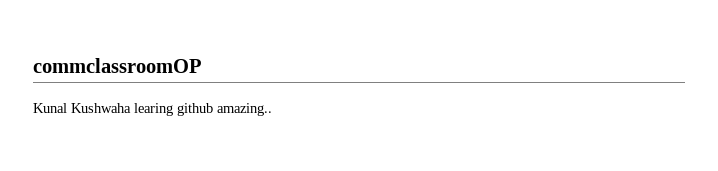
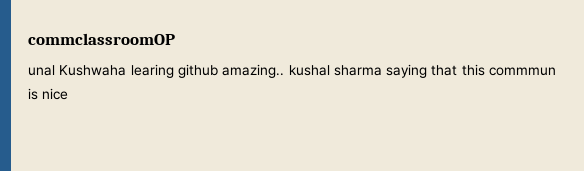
- Kunal Kushwaha learing github amazing..
+ unal Kushwaha learing github amazing.. kushal sharma saying that this commmun is nice

